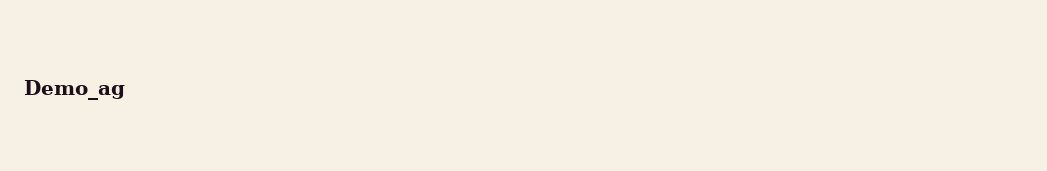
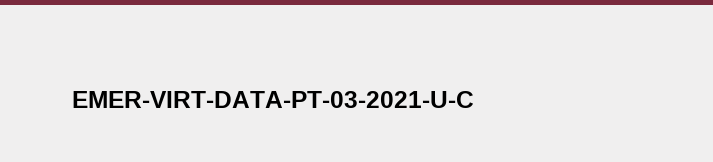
- Demo_ag
+ EMER-VIRT-DATA-PT-03-2021-U-C

